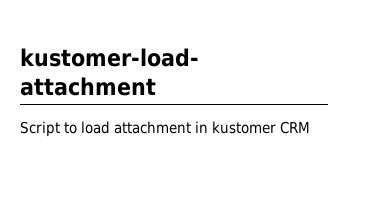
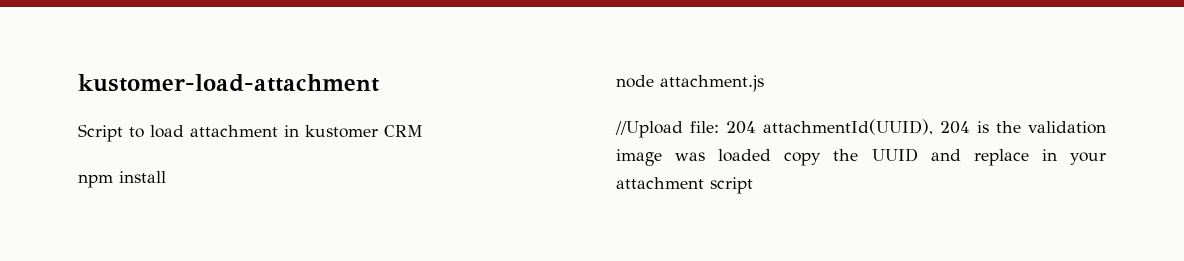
+ npm install
+ node attachment.js
+ //Upload file: 204 attachmentId(UUID), 204 is the validation image was loaded copy the UUID and replace in your attachment script

